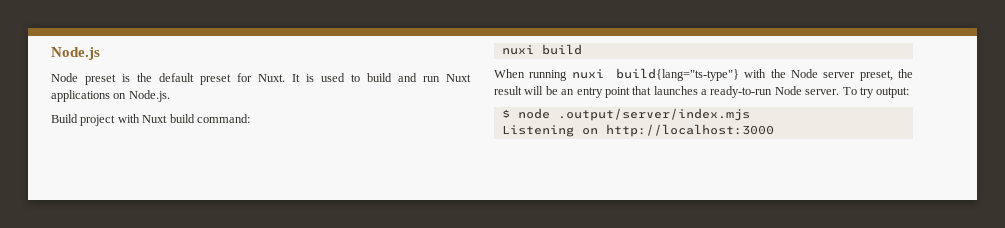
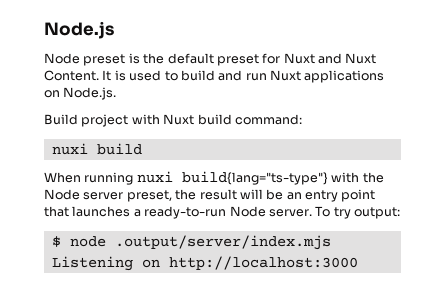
- Node preset is the default preset for Nuxt.
+ Node preset is the default preset for Nuxt and Nuxt Content.

